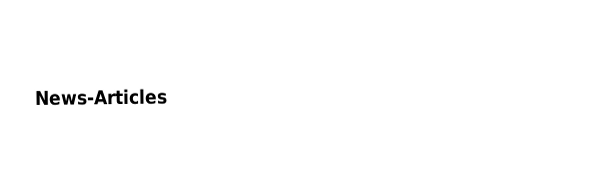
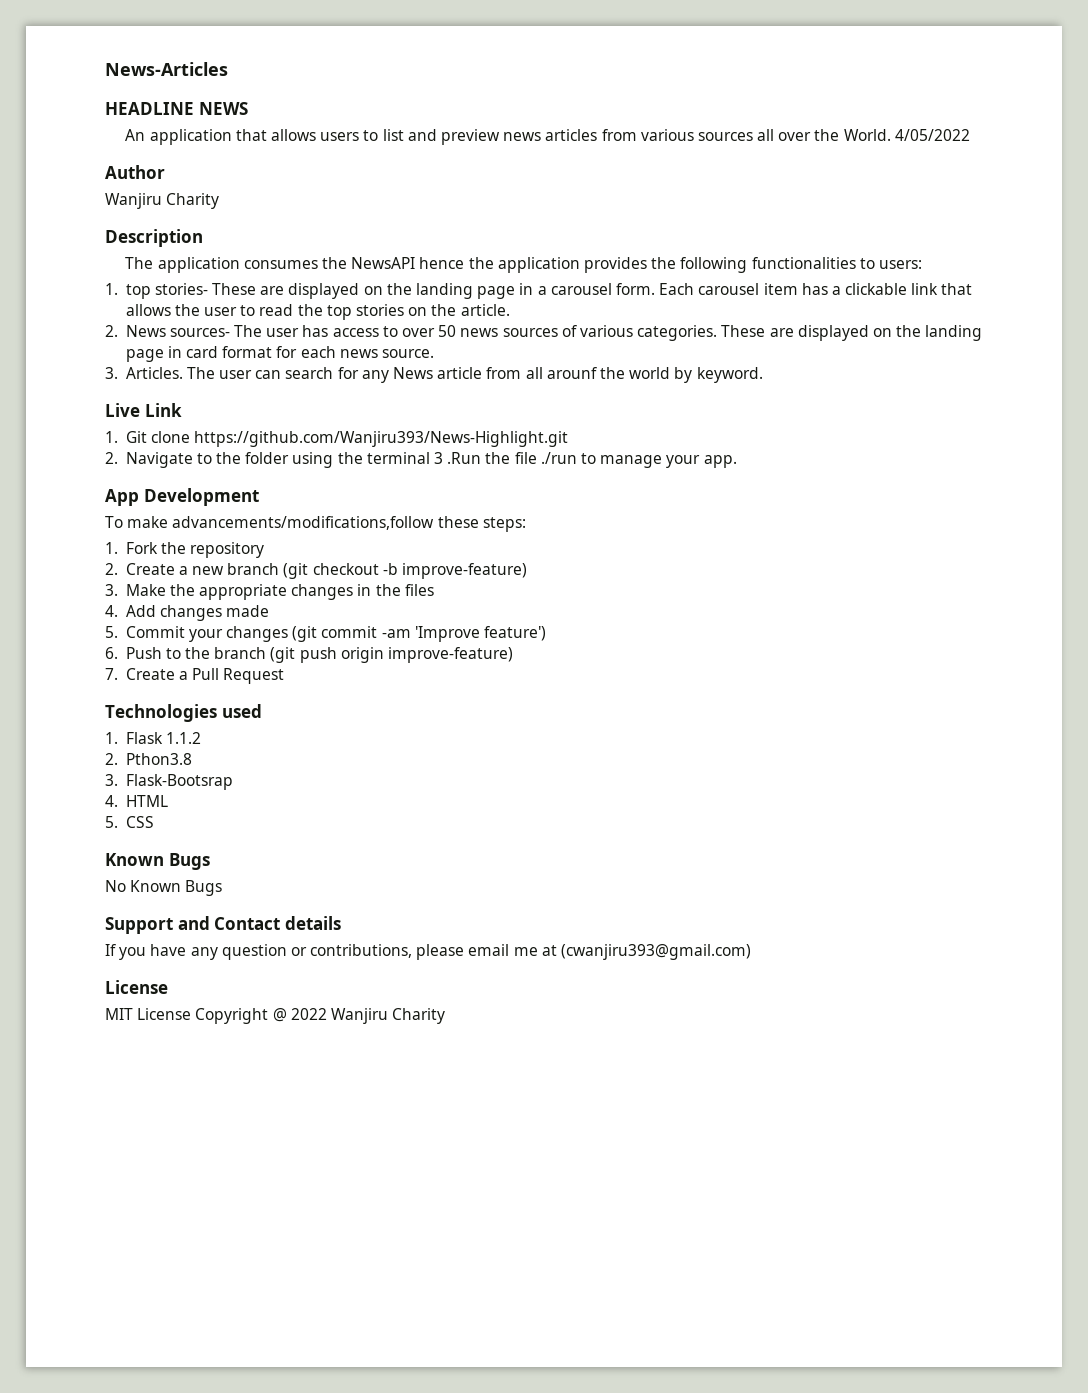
+ HEADLINE NEWS
+ An application that allows users to list and preview news articles from various sources all over the World. 4/05/2022
+ Author
+ Wanjiru Charity
+ Description
+ The application consumes the NewsAPI hence the application provides the following functionalities to users:
+ 1. top stories- These are displayed on the landing page in a carousel form. Each carousel item has a clickable link that allows the user to read the top stories on the article.
+ 2. News sources- The user has access to over 50 news sources of various categories. These are displayed on the landing page in card format for each news source.
+ 3. Articles. The user can search for any News article from all arounf the world by keyword.
+ Live Link
+ 1. Git clone https://github.com/Wanjiru393/News-Highlight.git
+ 2. Navigate to the folder using the terminal 3 .Run the file ./run to manage your app.
+ App Development
+ To make advancements/modifications,follow these steps:
+ 1. Fork the repository
+ 2. Create a new branch (git checkout -b improve-feature)
+ 3. Make the appropriate changes in the files
+ 4. Add changes made
+ 5. Commit your changes (git commit -am 'Improve feature')
+ 6. Push to the branch (git push origin improve-feature)
+ 7. Create a Pull Request
+ Technologies used
+ 1. Flask 1.1.2
+ 2. Pthon3.8
+ 3. Flask-Bootsrap
+ 4. HTML
+ 5. CSS
+ Known Bugs
+ No Known Bugs
+ Support and Contact details
+ If you have any question or contributions, please email me at (cwanjiru393@gmail.com)
+ License
+ MIT License Copyright @ 2022 Wanjiru Charity

